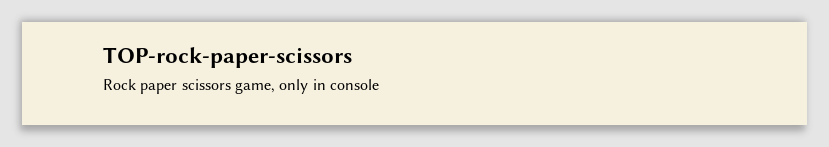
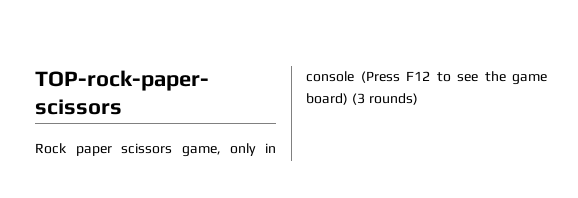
- Rock paper scissors game, only in console
+ Rock paper scissors game, only in console (Press F12 to see the game board) (3 rounds)

